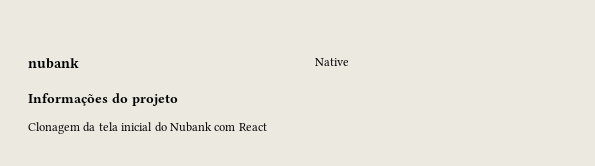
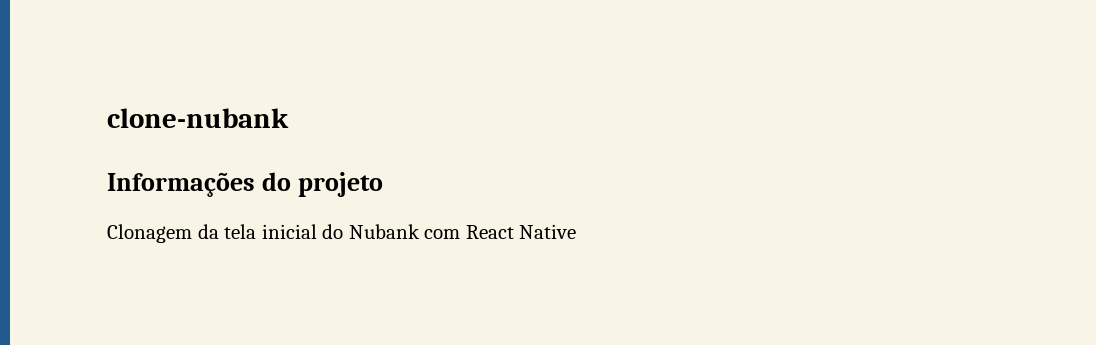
- nubank
+ clone-nubank

